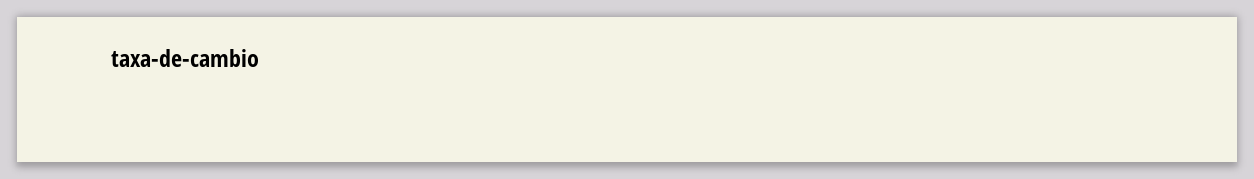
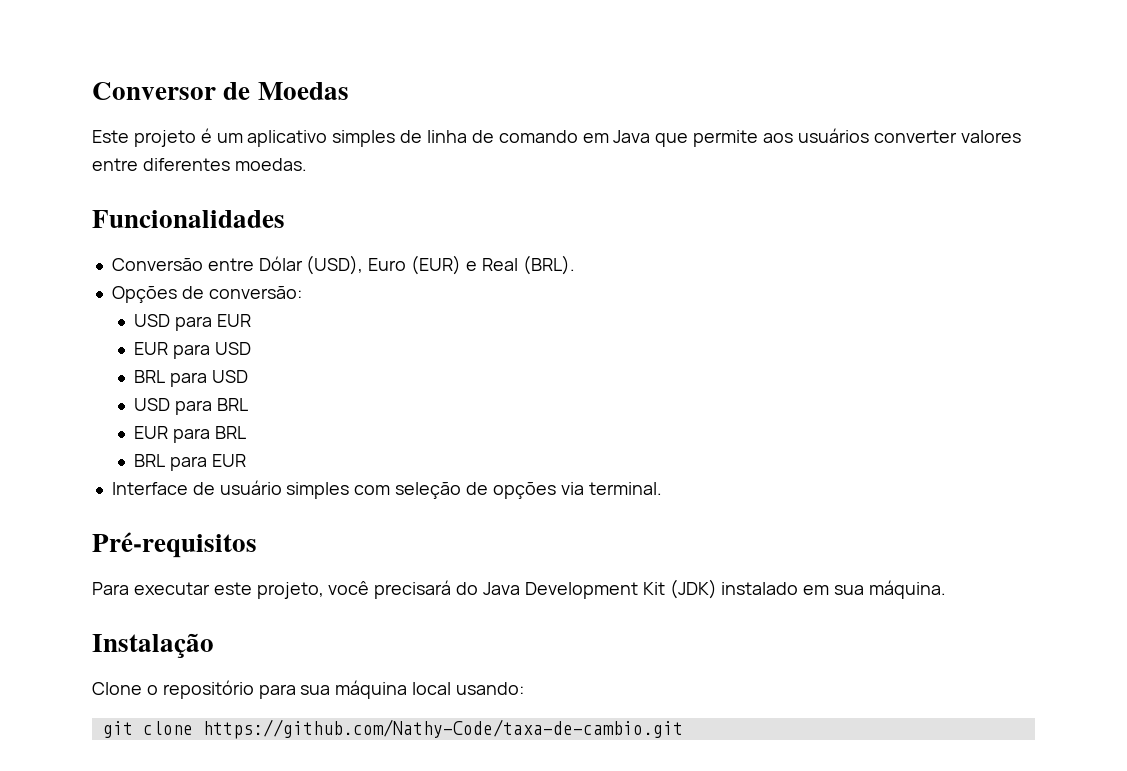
- taxa-de-cambio
+ Conversor de Moedas
+ Este projeto é um aplicativo simples de linha de comando em Java que permite aos usuários converter valores entre diferentes moedas.
+ Funcionalidades
+ Conversão entre Dólar (USD), Euro (EUR) e Real (BRL).
+ Opções de conversão:
+ USD para EUR
+ EUR para USD
+ BRL para USD
+ USD para BRL
+ EUR para BRL
+ BRL para EUR
+ Interface de usuário simples com seleção de opções via terminal.
+ Pré-requisitos
+ Para executar este projeto, você precisará do Java Development Kit (JDK) instalado em sua máquina.
+ Instalação
+ Clone o repositório para sua máquina local usando:
+ git clone https://github.com/Nathy-Code/taxa-de-cambio.git

